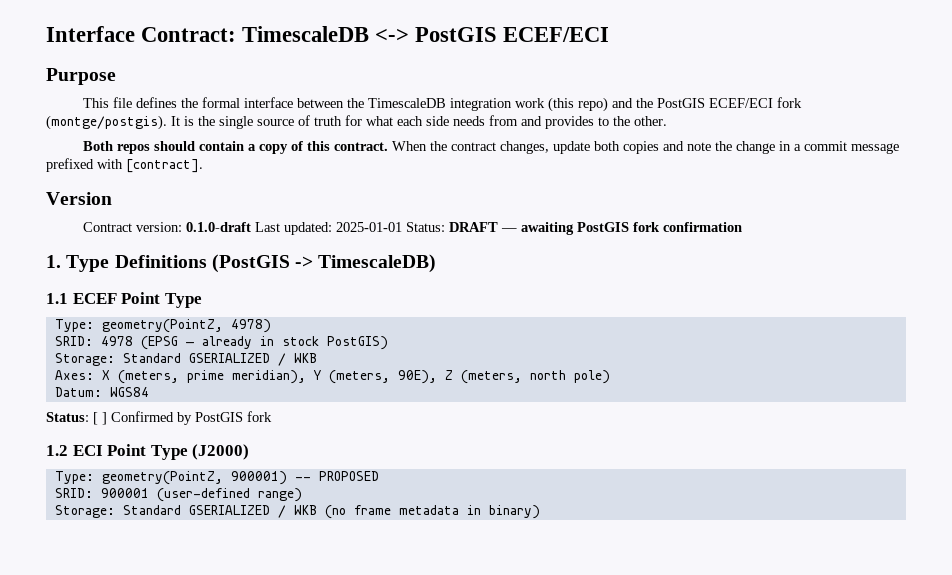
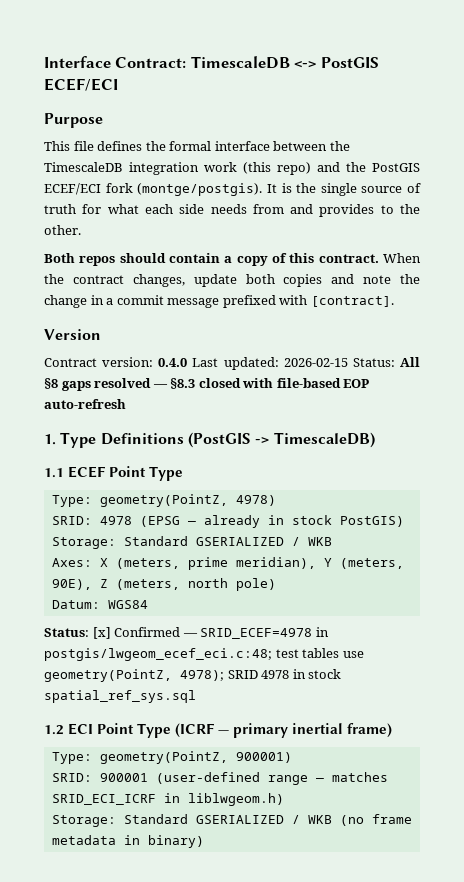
- Contract version: 0.1.0-draft Last updated: 2025-01-01 Status: DRAFT — awaiting PostGIS fork confirmation
+ Contract version: 0.4.0 Last updated: 2026-02-15 Status: All §8 gaps resolved — §8.3 closed with file-based EOP auto-refresh
- Status: [ ] Confirmed by PostGIS fork
+ Status: [x] Confirmed — SRID_ECEF=4978 in postgis/lwgeom_ecef_eci.c:48; test tables use geometry(PointZ, 4978); SRID 4978 in stock spatial_ref_sys.sql
- 1.2 ECI Point Type (J2000)
+ 1.2 ECI Point Type (ICRF — primary inertial frame)
- Type: geometry(PointZ, 900001) -- PROPOSED
+ Type: geometry(PointZ, 900001)
- SRID: 900001 (user-defined range)
+ SRID: 900001 (user-defined range — matches SRID_ECI_ICRF in liblwgeom.h)

